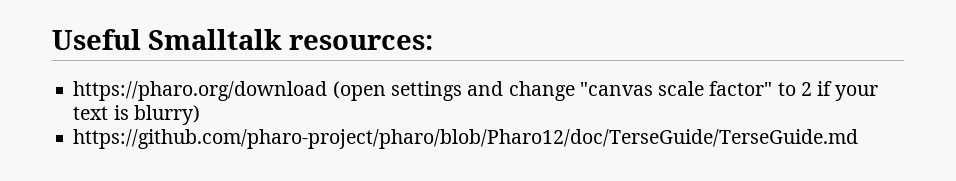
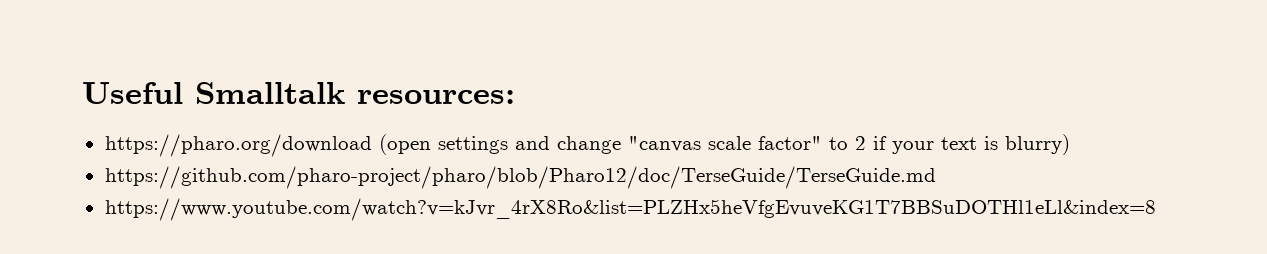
+ https://www.youtube.com/watch?v=kJvr_4rX8Ro&list=PLZHx5heVfgEvuveKG1T7BBSuDOTHl1eLl&index=8

